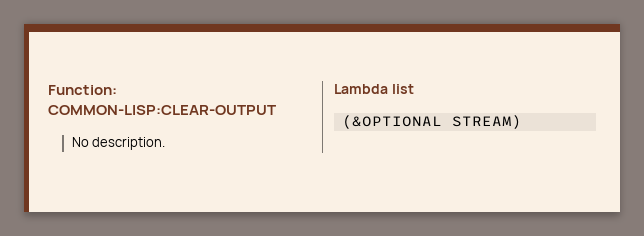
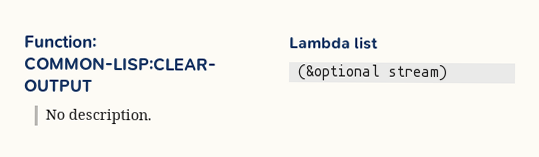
- (&OPTIONAL STREAM)
+ (&optional stream)

